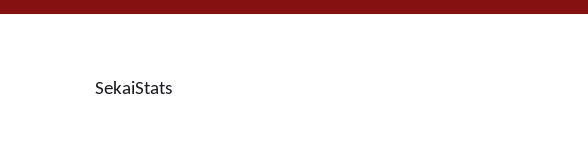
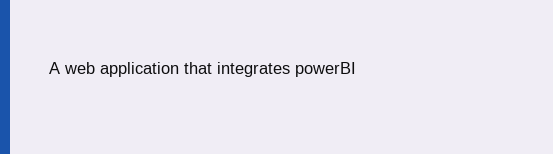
- SekaiStats
+ A web application that integrates powerBI

